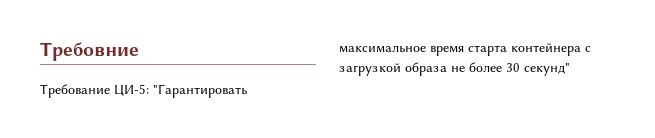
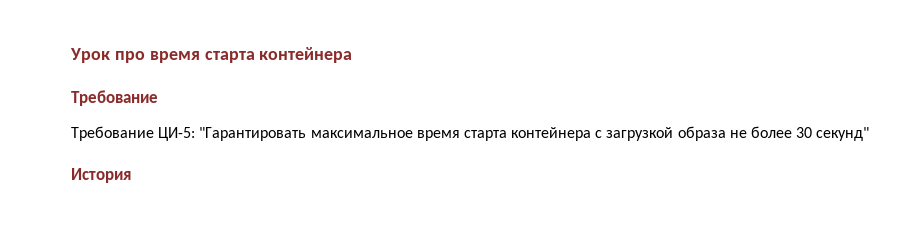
- Требовние
+ Урок про время старта контейнера
+ Требование
+ История

